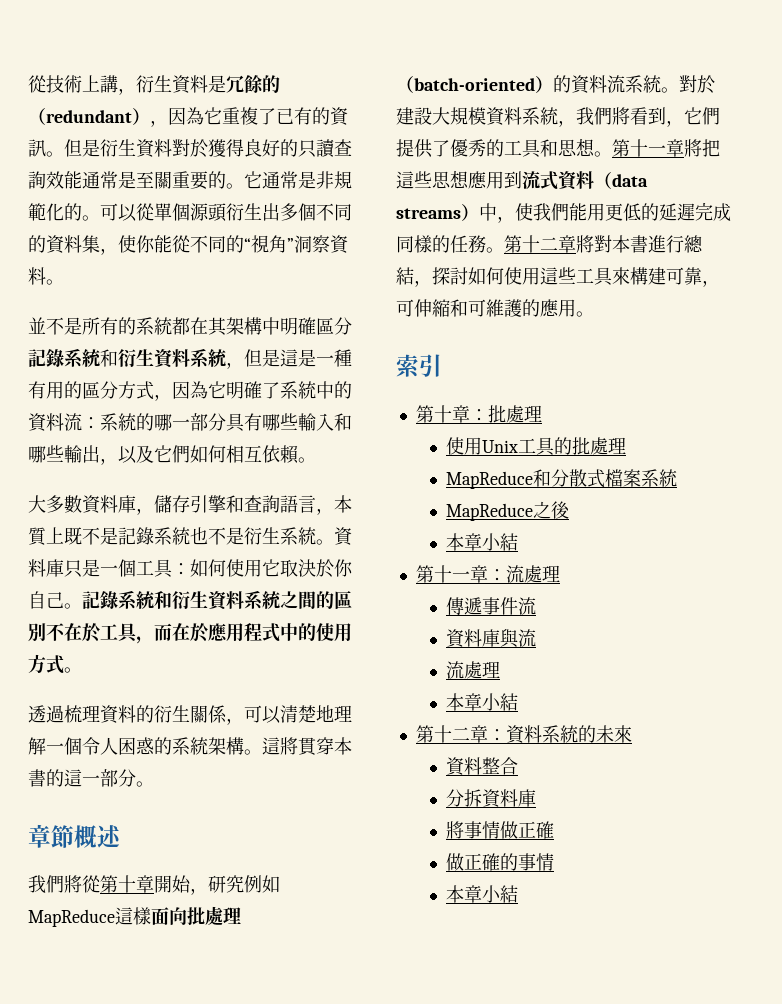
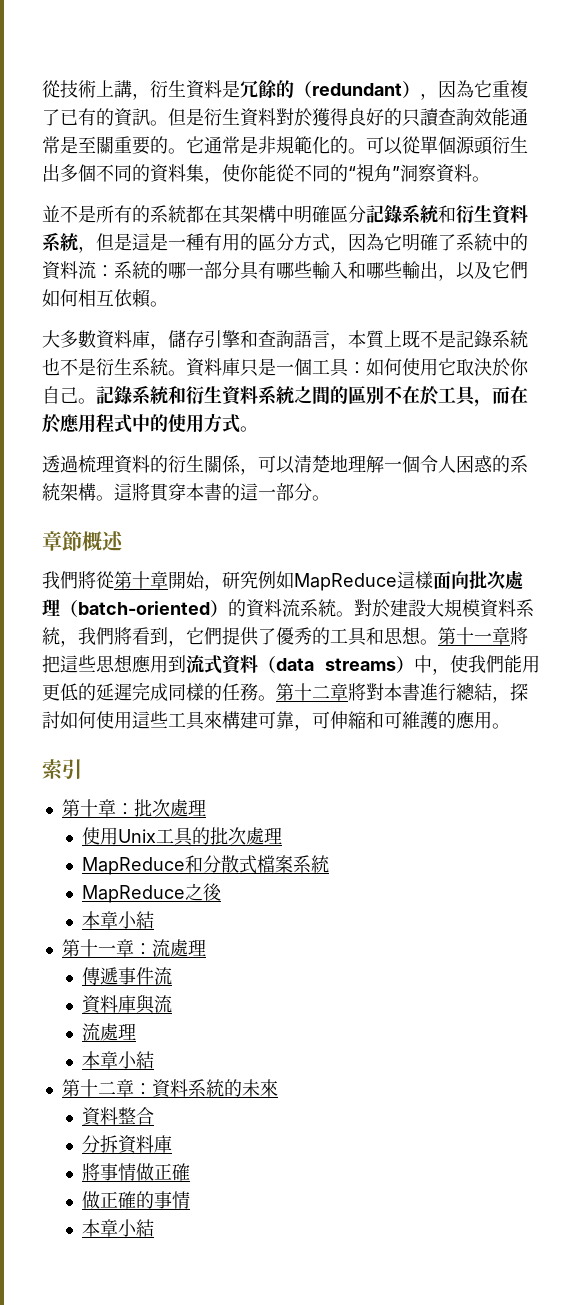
- 我們將從第十章開始，研究例如MapReduce這樣面向批處理（batch-oriented）的資料流系統。
+ 我們將從第十章開始，研究例如MapReduce這樣面向批次處理（batch-oriented）的資料流系統。
- 第十章：批處理
+ 第十章：批次處理
- 使用Unix工具的批處理
+ 使用Unix工具的批次處理

